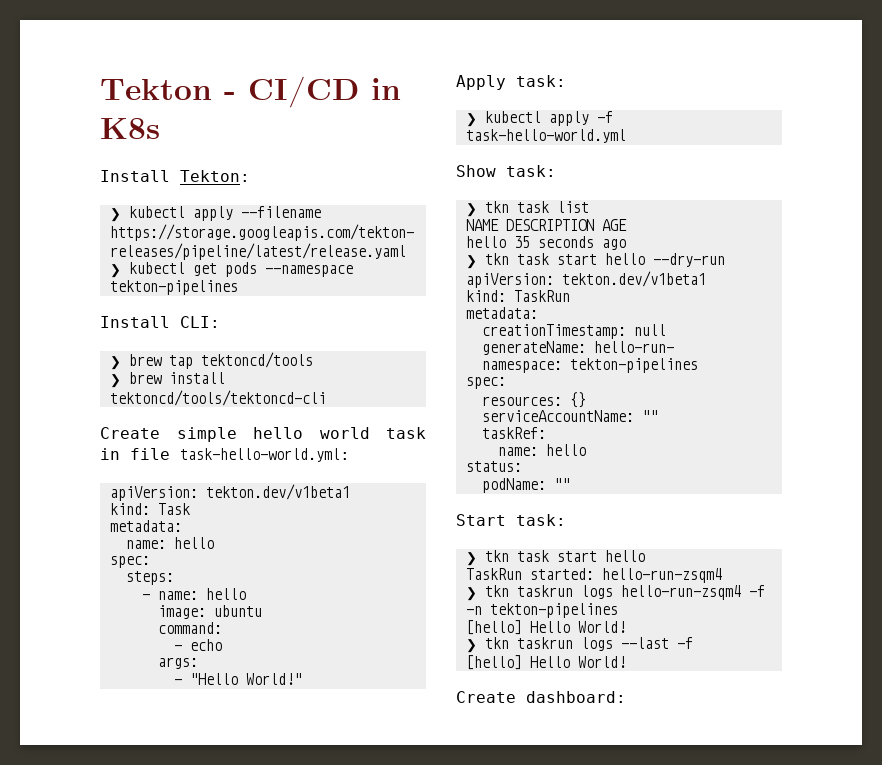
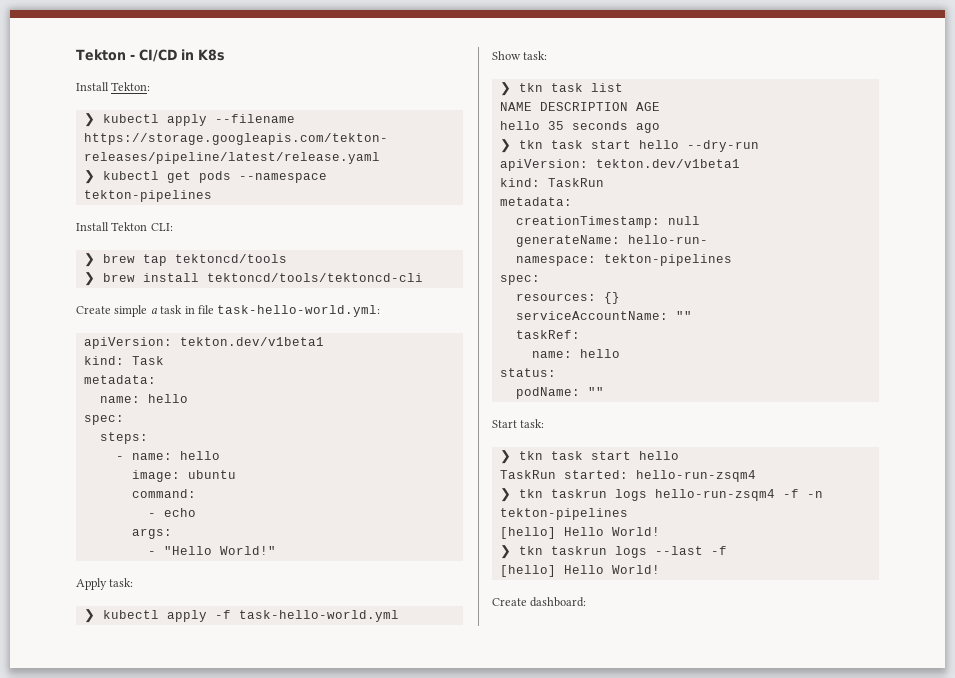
- Install CLI:
+ Install Tekton CLI:
- Create simple hello world task in file task-hello-world.yml:
+ Create simple a task in file task-hello-world.yml:

